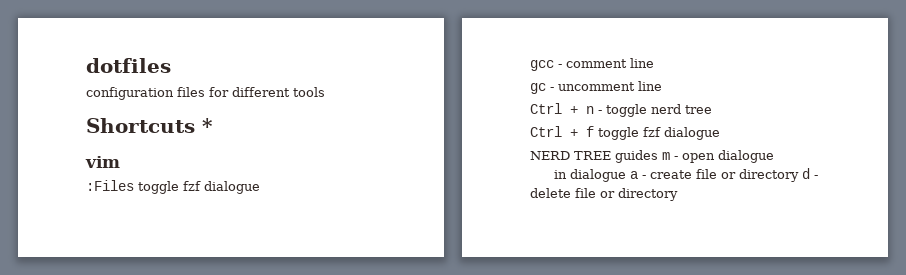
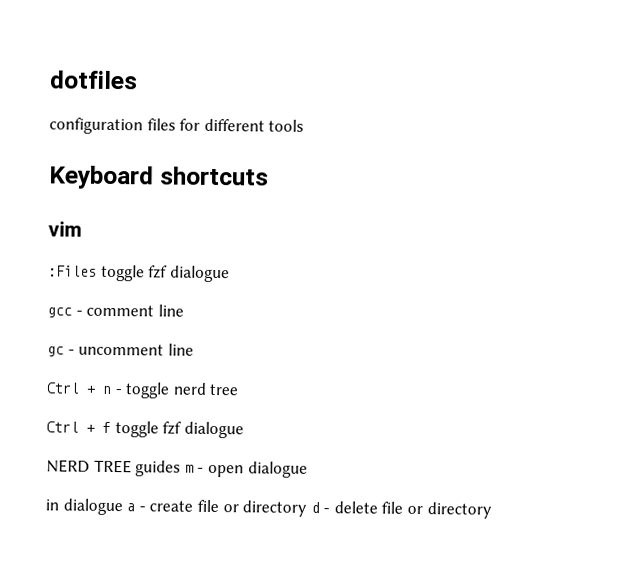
- Shortcuts *
+ Keyboard shortcuts

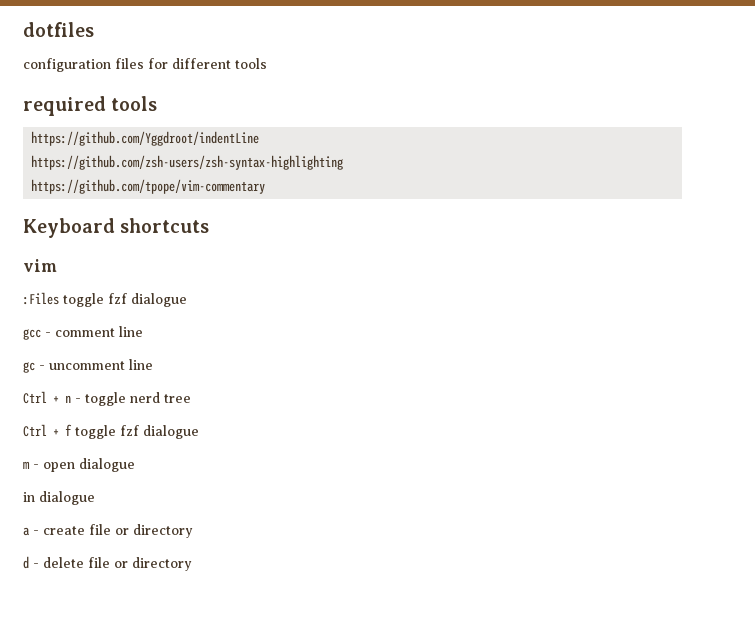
+ required tools
+ https://github.com/Yggdroot/indentLine
+ https://github.com/zsh-users/zsh-syntax-highlighting
+ https://github.com/tpope/vim-commentary
- NERD TREE guides m - open dialogue
+ m - open dialogue
- in dialogue a - create file or directory d - delete file or directory
+ in dialogue
+ a - create file or directory
+ d - delete file or directory

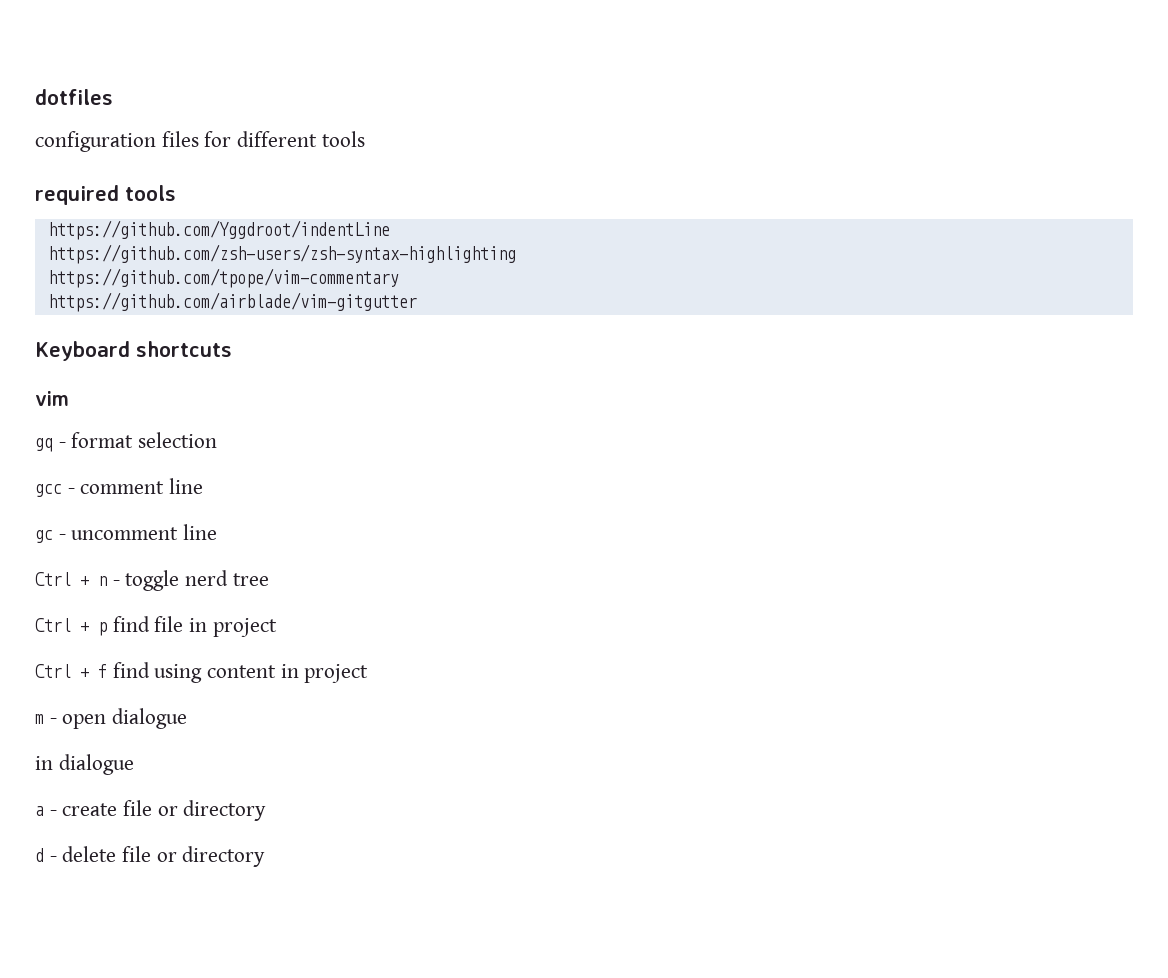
+ https://github.com/airblade/vim-gitgutter
- :Files toggle fzf dialogue
+ gq - format selection
- Ctrl + f toggle fzf dialogue
+ Ctrl + p find file in project
+ Ctrl + f find using content in project

